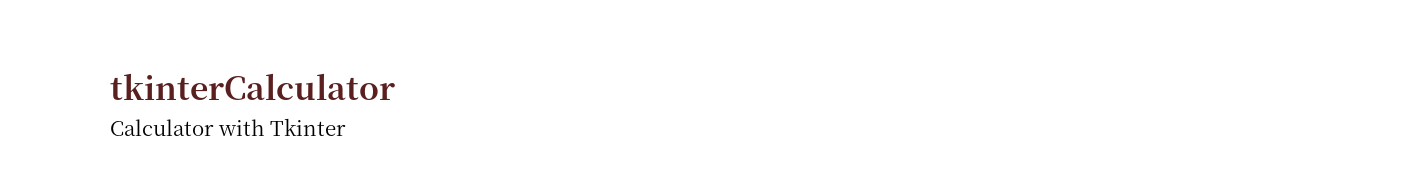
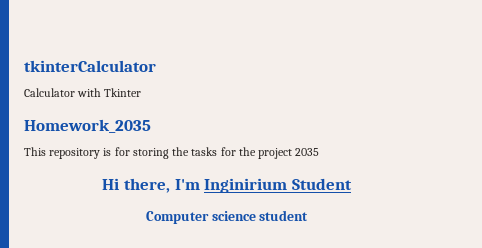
+ Homework_2035
+ This repository is for storing the tasks for the project 2035
+ Hi there, I'm Inginirium Student
+ Computer science student

